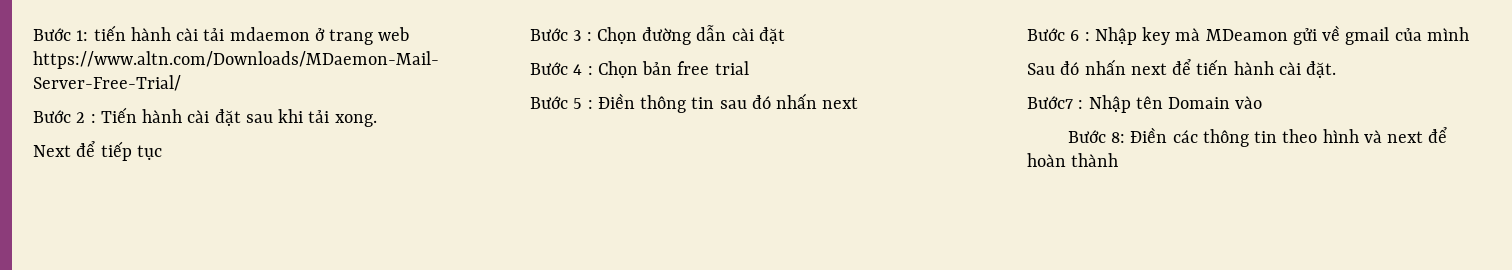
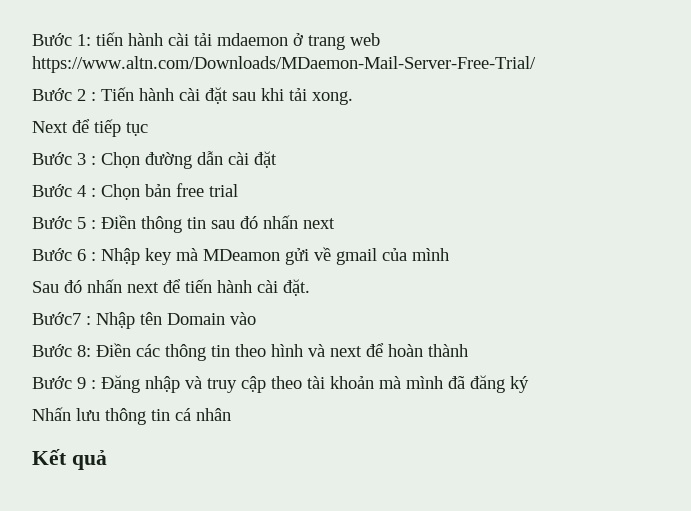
+ Bước 9 : Đăng nhập và truy cập theo tài khoản mà mình đã đăng ký
+ Nhấn lưu thông tin cá nhân
+ Kết quả

